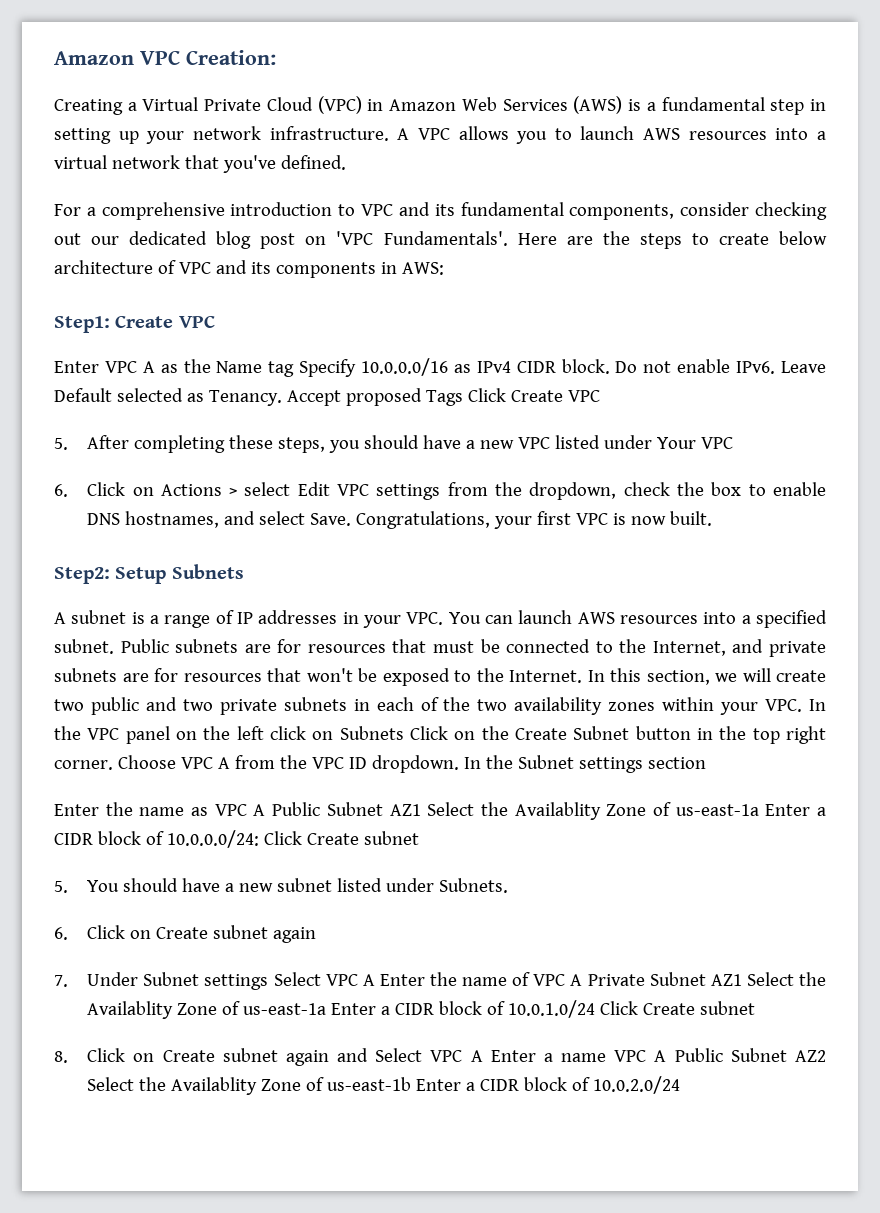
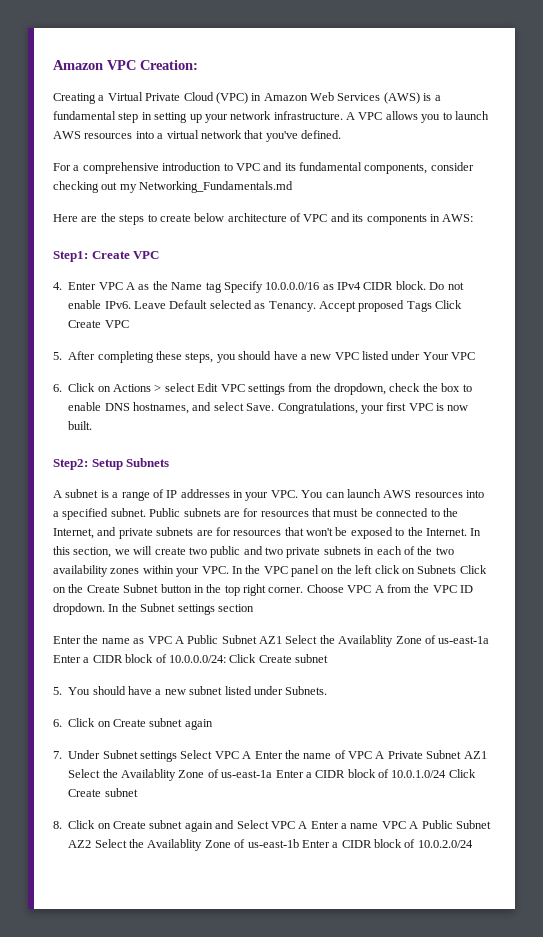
- For a comprehensive introduction to VPC and its fundamental components, consider checking out our dedicated blog post on 'VPC Fundamentals'. Here are the steps to create below architecture of VPC and its components in AWS:
+ For a comprehensive introduction to VPC and its fundamental components, consider checking out my Networking_Fundamentals.md
+ Here are the steps to create below architecture of VPC and its components in AWS:
- Enter VPC A as the Name tag Specify 10.0.0.0/16 as IPv4 CIDR block.
+ 4. Enter VPC A as the Name tag Specify 10.0.0.0/16 as IPv4 CIDR block.

